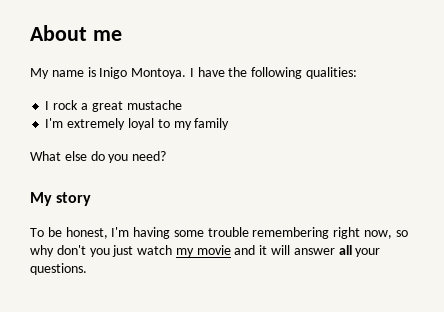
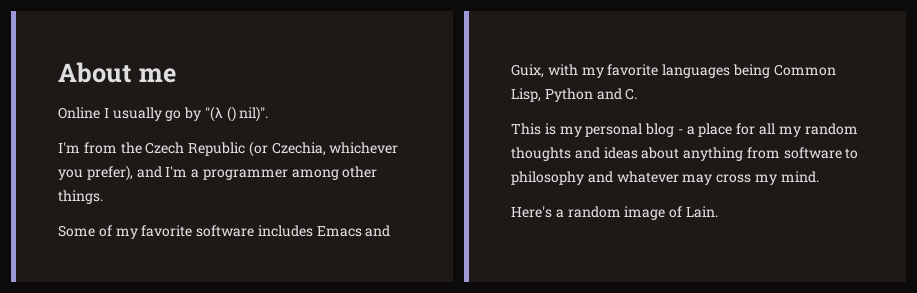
- My name is Inigo Montoya. I have the following qualities:
- I rock a great mustache
- I'm extremely loyal to my family
- What else do you need?
- My story
- To be honest, I'm having some trouble remembering right now, so why don't you just watch my movie and it will answer all your questions.
+ Online I usually go by "(λ () nil)".
+ I'm from the Czech Republic (or Czechia, whichever you prefer), and I'm a programmer among other things.
+ Some of my favorite software includes Emacs and Guix, with my favorite languages being Common Lisp, Python and C.
+ This is my personal blog - a place for all my random thoughts and ideas about anything from software to philosophy and whatever may cross my mind.
+ Here's a random image of Lain.

